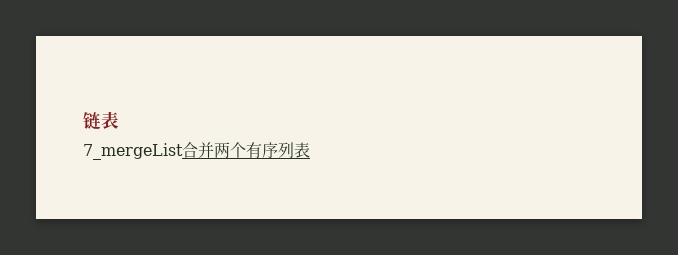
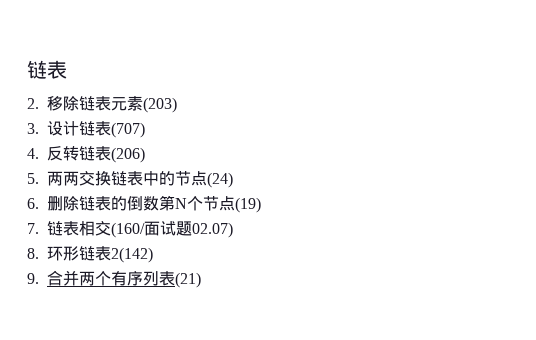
- 7_mergeList合并两个有序列表
+ 2.移除链表元素(203)
+ 3.设计链表(707)
+ 4.反转链表(206)
+ 5.两两交换链表中的节点(24)
+ 6.删除链表的倒数第N个节点(19)
+ 7.链表相交(160/面试题02.07)
+ 8.环形链表2(142)
+ 9.合并两个有序列表(21)

